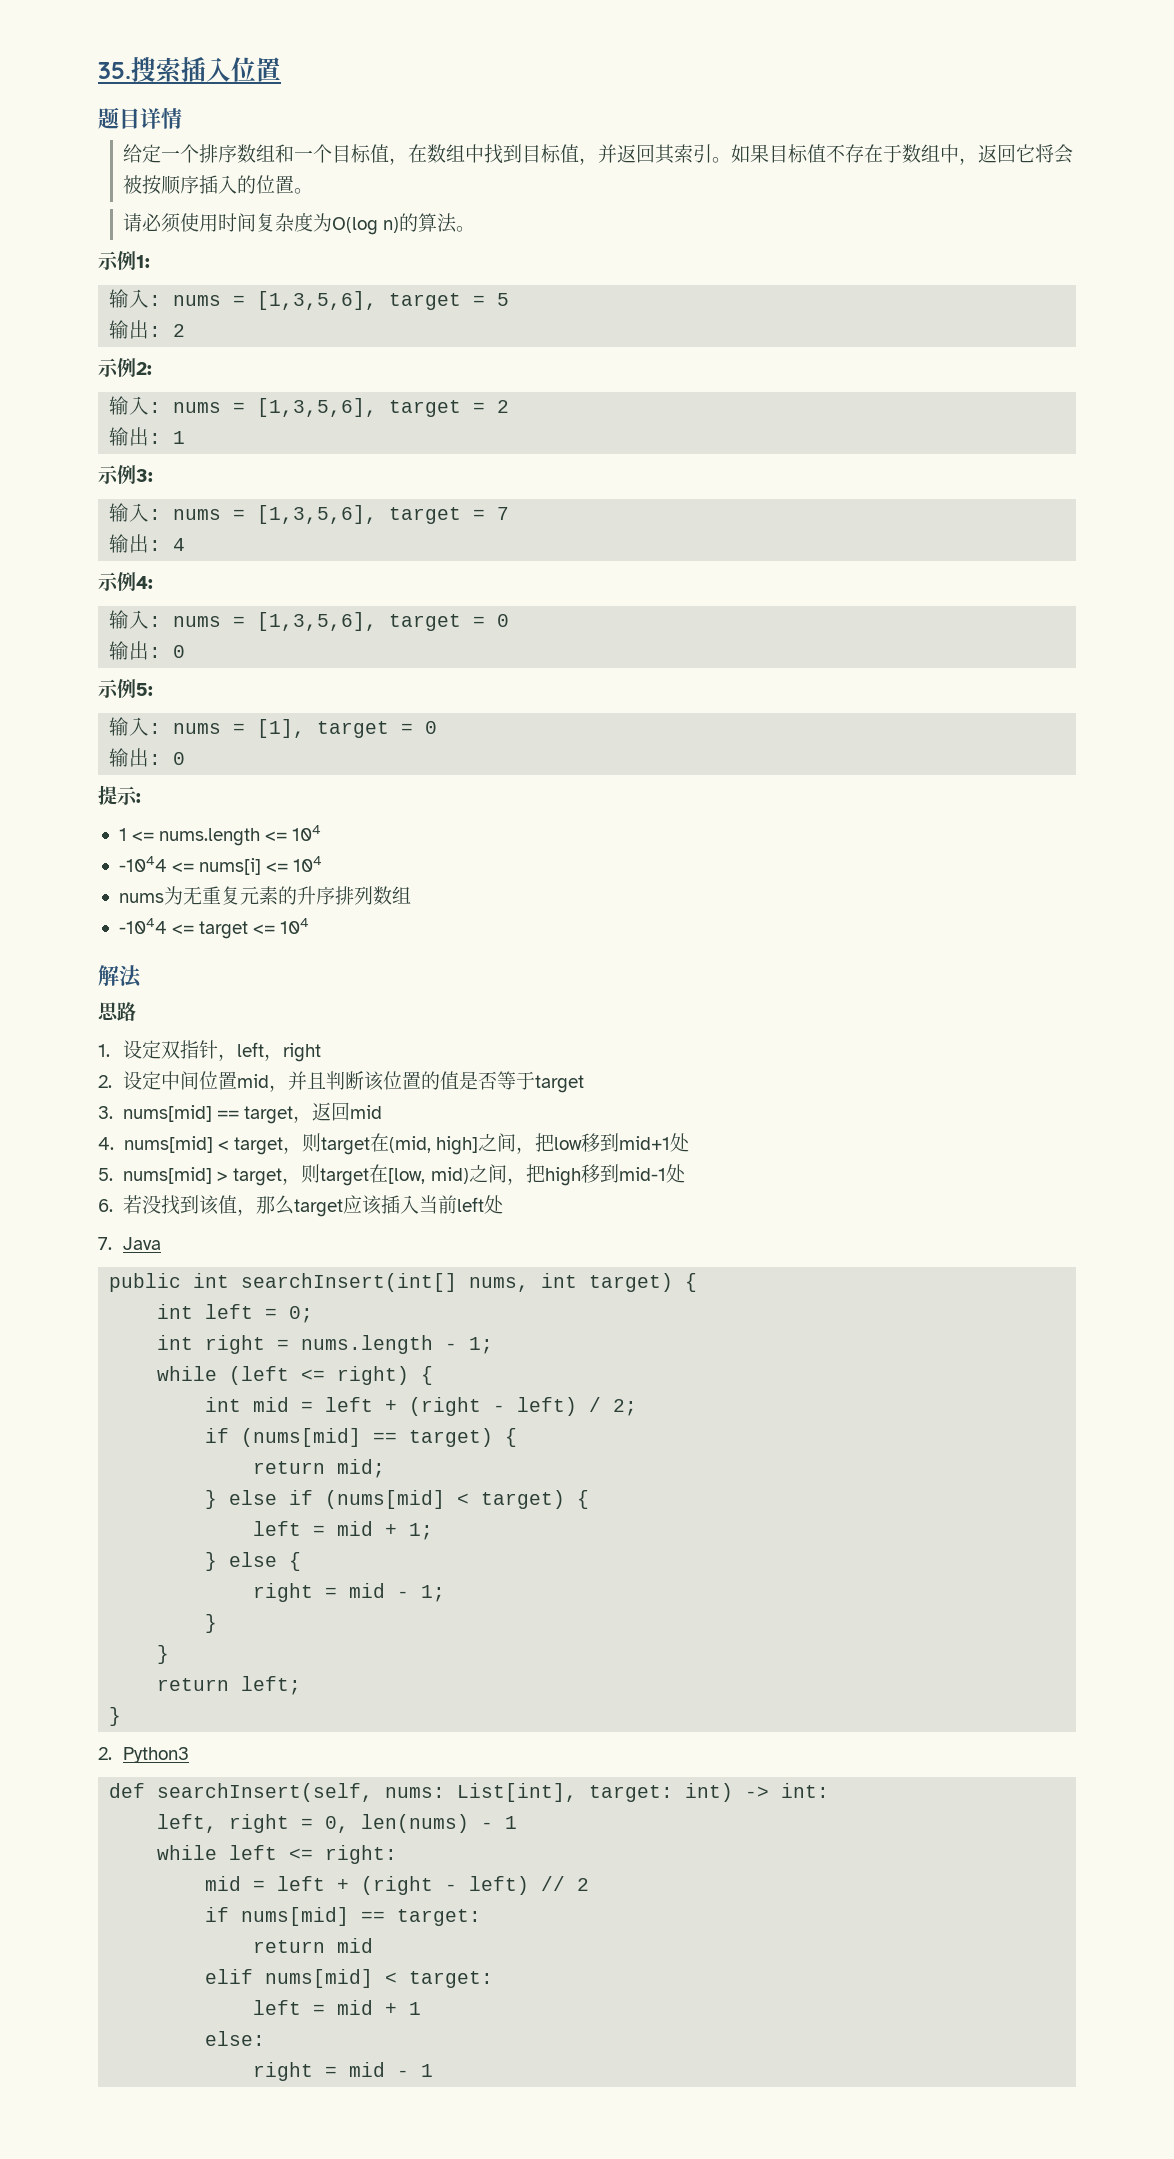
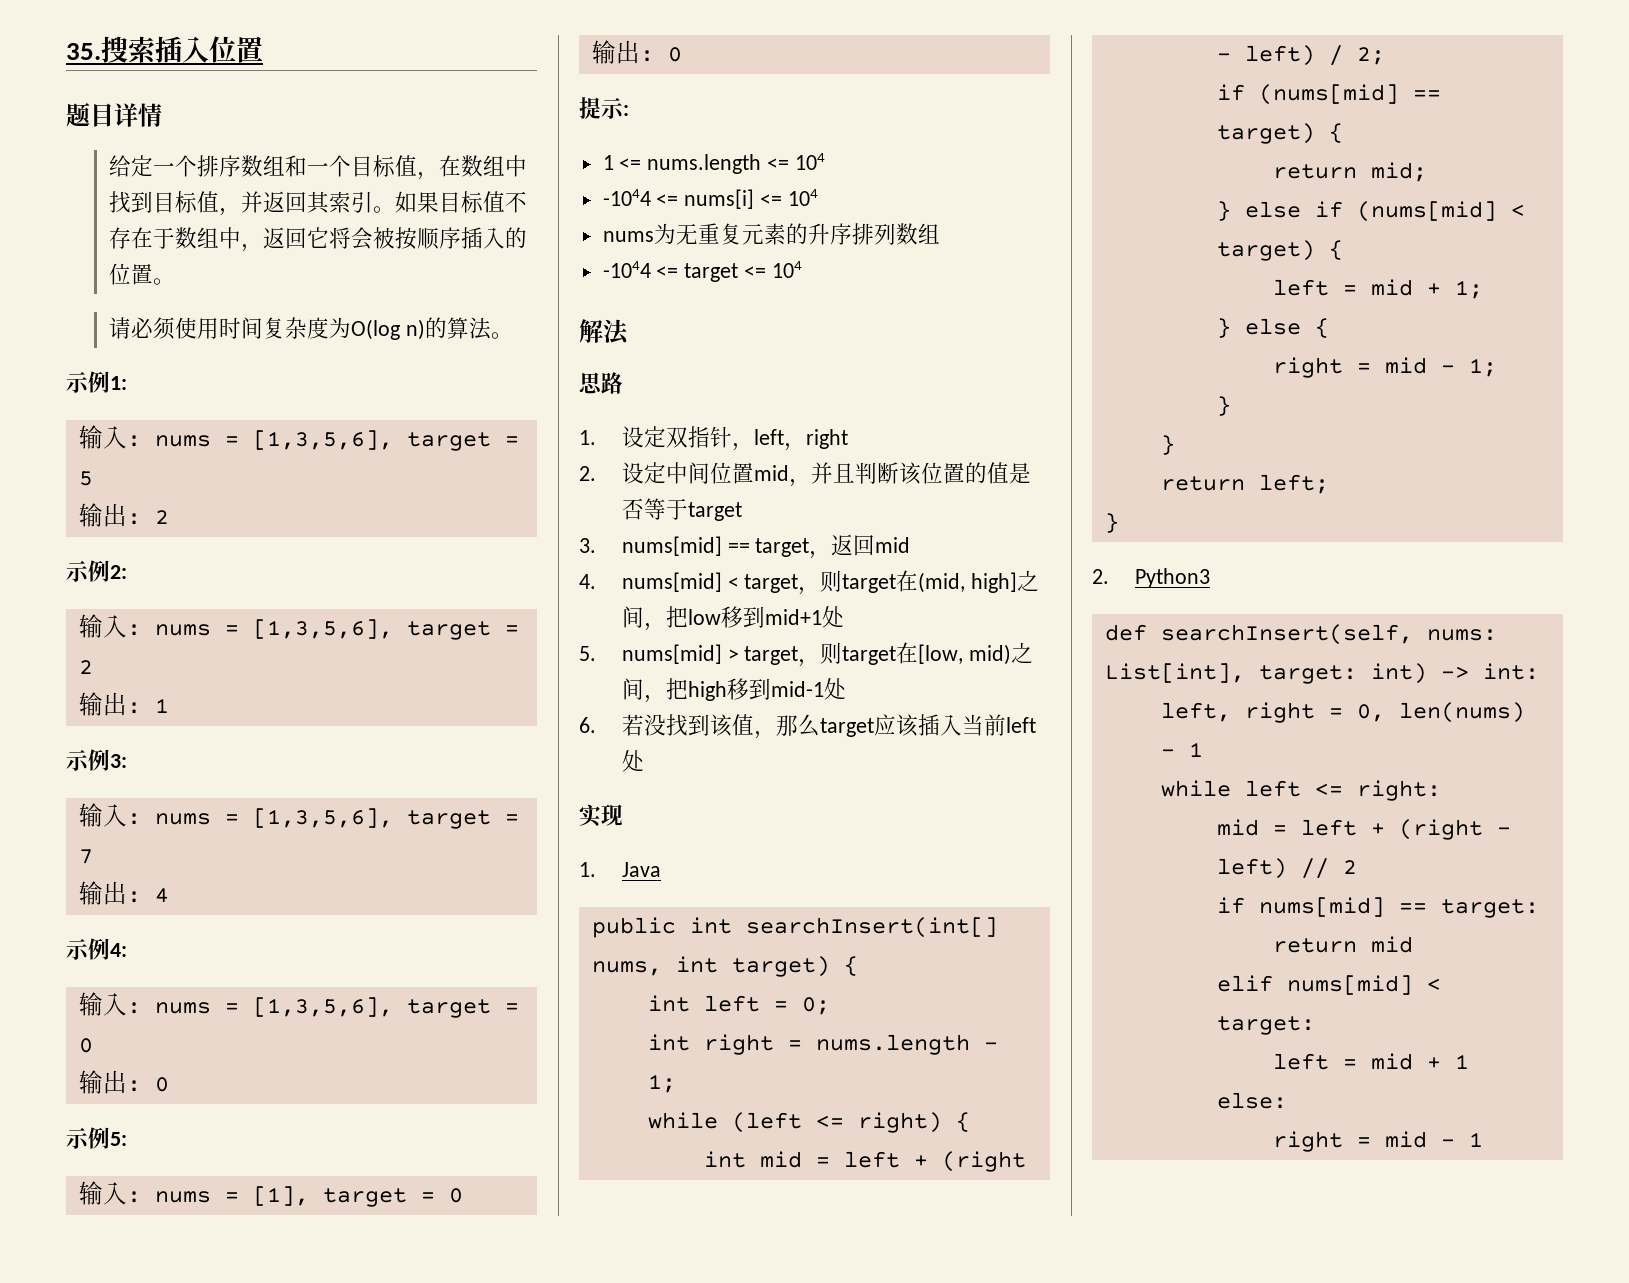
- 7. Java
+ 实现
+ 1. Java

